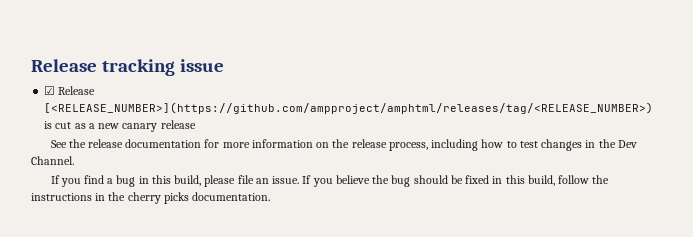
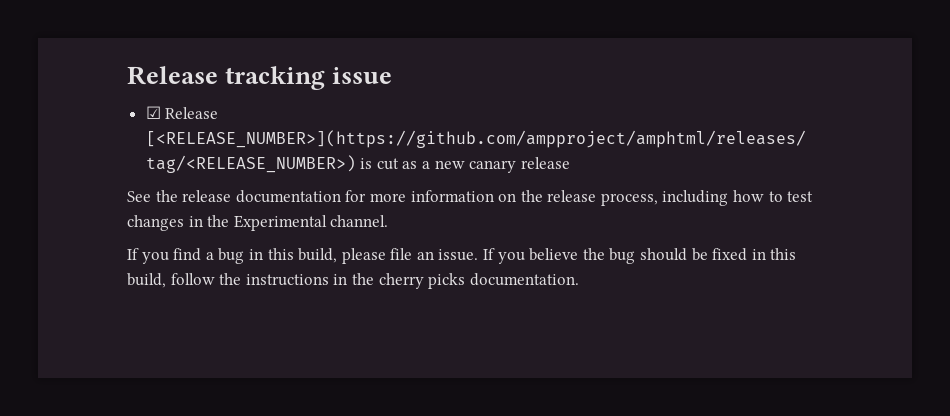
- See the release documentation for more information on the release process, including how to test changes in the Dev Channel.
+ See the release documentation for more information on the release process, including how to test changes in the Experimental channel.

